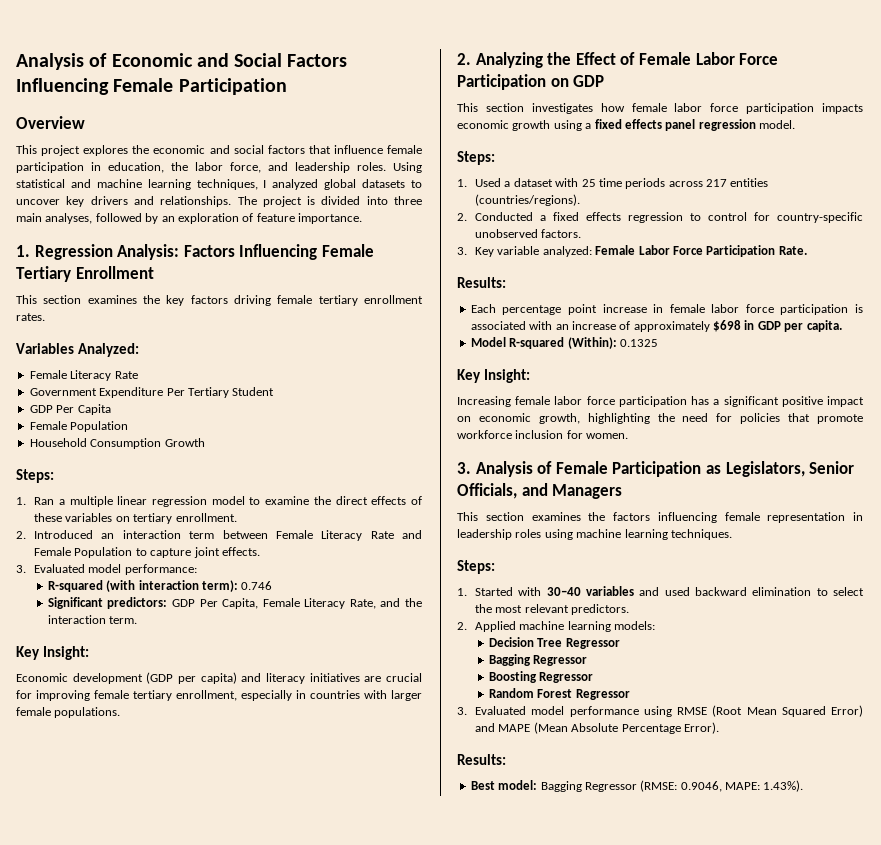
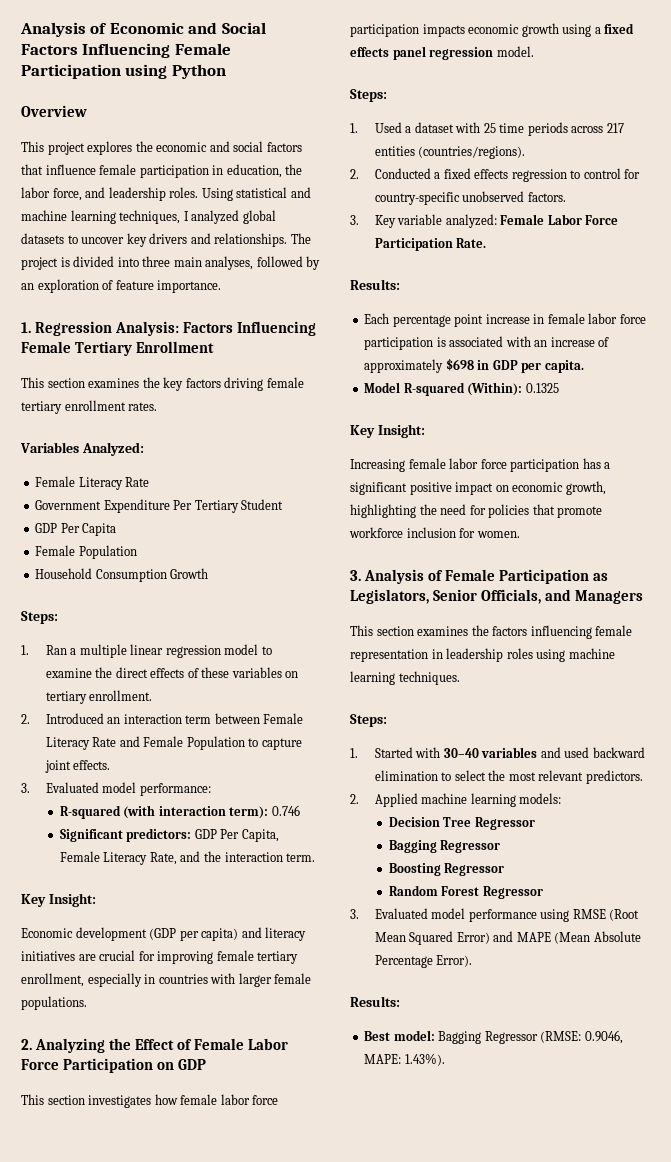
- Analysis of Economic and Social Factors Influencing Female Participation
+ Analysis of Economic and Social Factors Influencing Female Participation using Python

